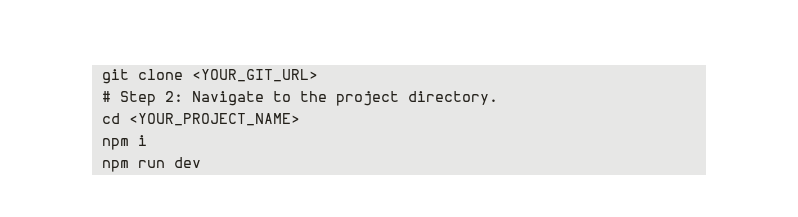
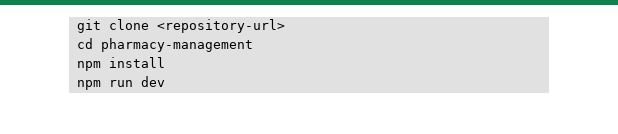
- git clone <YOUR_GIT_URL>
- # Step 2: Navigate to the project directory.
+ git clone <repository-url>
- cd <YOUR_PROJECT_NAME>
- npm i
+ cd pharmacy-management
+ npm install

